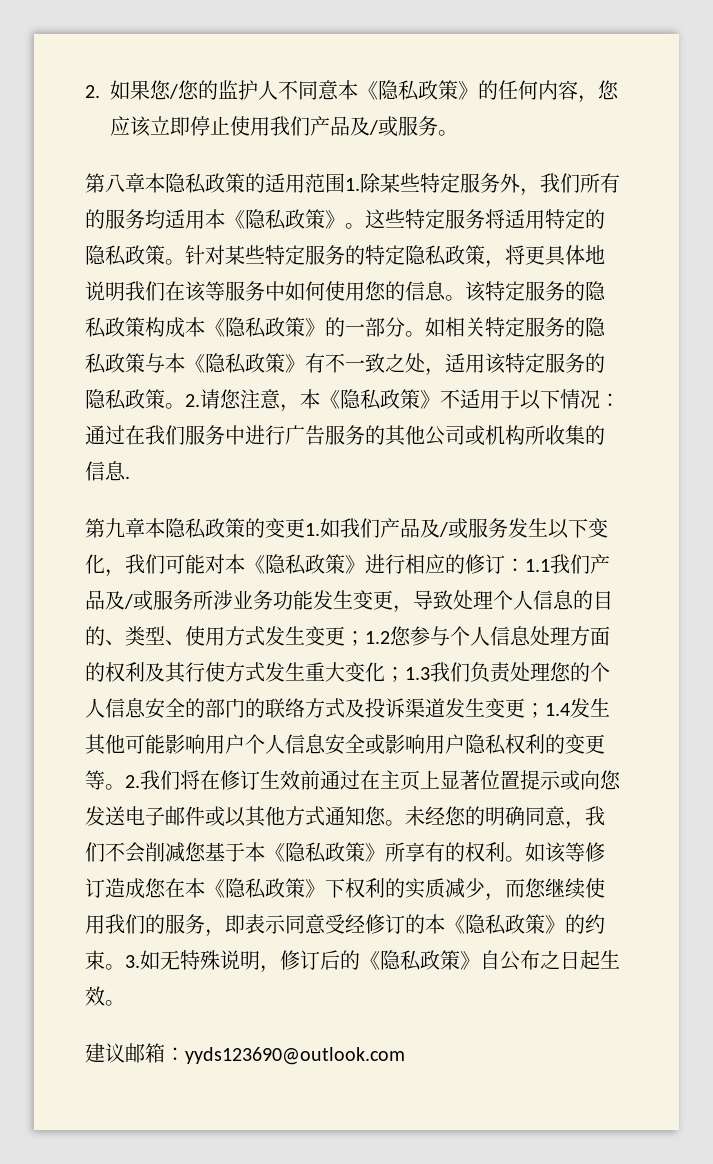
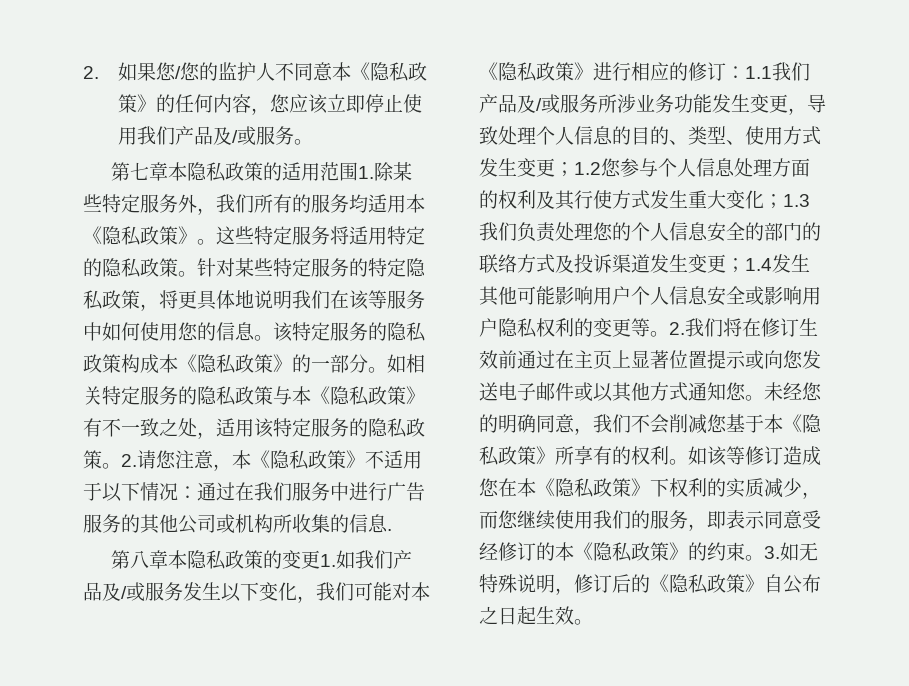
- 第八章本隐私政策的适用范围1.除某些特定服务外，我们所有的服务均适用本《隐私政策》。
+ 第七章本隐私政策的适用范围1.除某些特定服务外，我们所有的服务均适用本《隐私政策》。
- 第九章本隐私政策的变更1.如我们产品及/或服务发生以下变化，我们可能对本《隐私政策》进行相应的修订：
+ 第八章本隐私政策的变更1.如我们产品及/或服务发生以下变化，我们可能对本《隐私政策》进行相应的修订：
- 建议邮箱：yyds123690@outlook.com

